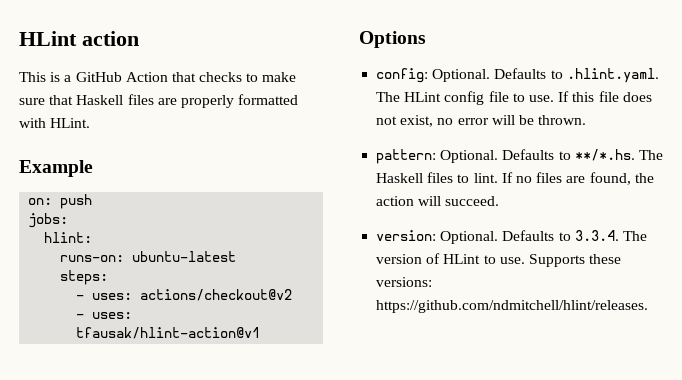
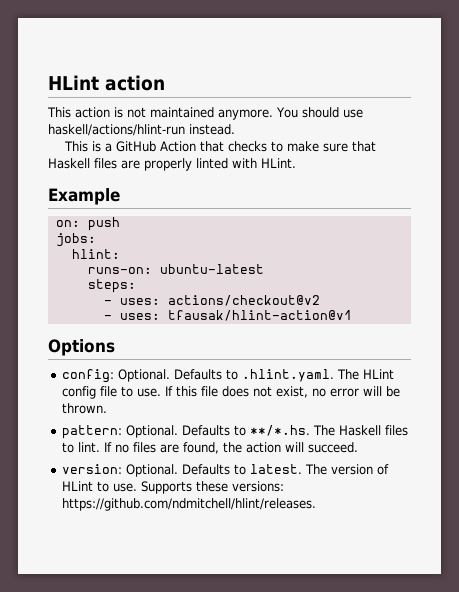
+ This action is not maintained anymore. You should use haskell/actions/hlint-run instead.
- This is a GitHub Action that checks to make sure that Haskell files are properly formatted with HLint.
+ This is a GitHub Action that checks to make sure that Haskell files are properly linted with HLint.
- Defaults to 3.3.4. The version of HLint to use.
+ Defaults to latest. The version of HLint to use.

